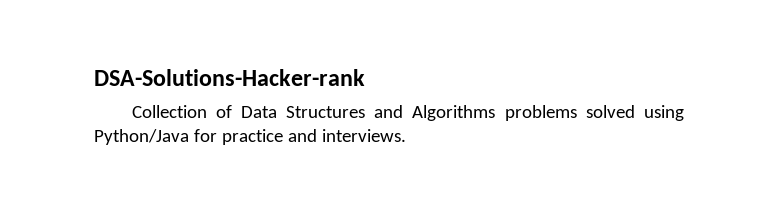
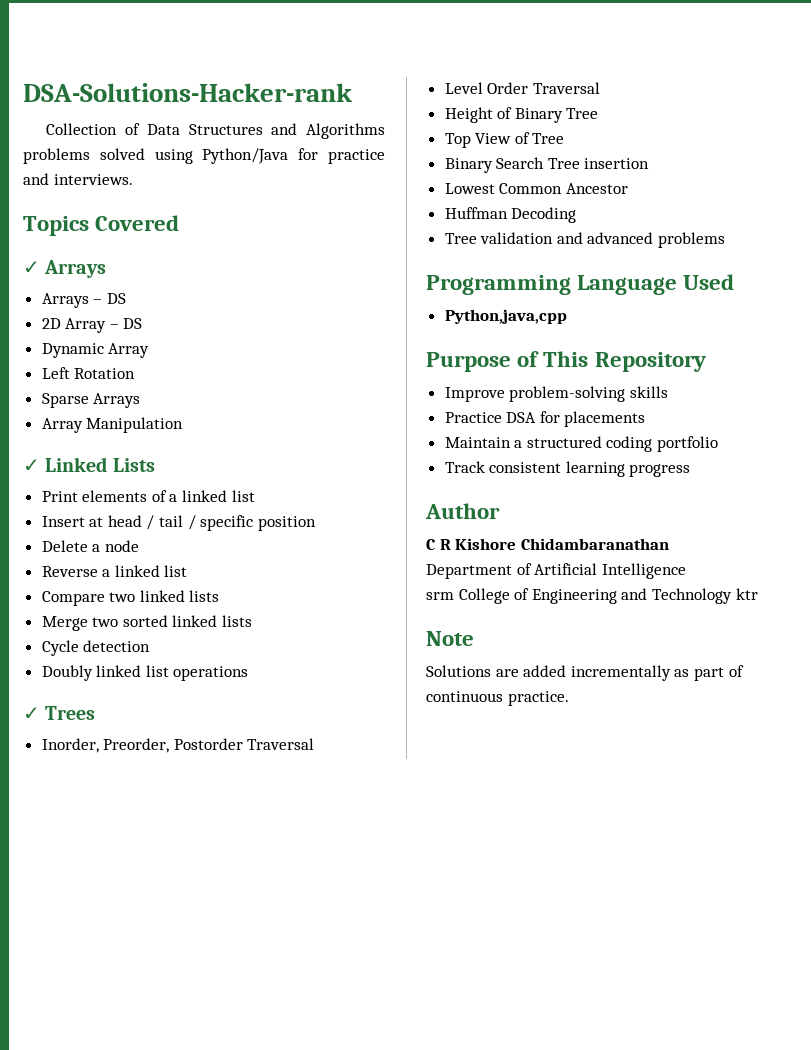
+ Topics Covered
+ ✓ Arrays
+ Arrays – DS
+ 2D Array – DS
+ Dynamic Array
+ Left Rotation
+ Sparse Arrays
+ Array Manipulation
+ ✓ Linked Lists
+ Print elements of a linked list
+ Insert at head / tail / specific position
+ Delete a node
+ Reverse a linked list
+ Compare two linked lists
+ Merge two sorted linked lists
+ Cycle detection
+ Doubly linked list operations
+ ✓ Trees
+ Inorder, Preorder, Postorder Traversal
+ Level Order Traversal
+ Height of Binary Tree
+ Top View of Tree
+ Binary Search Tree insertion
+ Lowest Common Ancestor
+ Huffman Decoding
+ Tree validation and advanced problems
+ Programming Language Used
+ Python,java,cpp
+ Purpose of This Repository
+ Improve problem-solving skills
+ Practice DSA for placements
+ Maintain a structured coding portfolio
+ Track consistent learning progress
+ Author
+ C R Kishore Chidambaranathan
+ Department of Artificial Intelligence
+ srm College of Engineering and Technology ktr
+ Note
+ Solutions are added incrementally as part of continuous practice.

